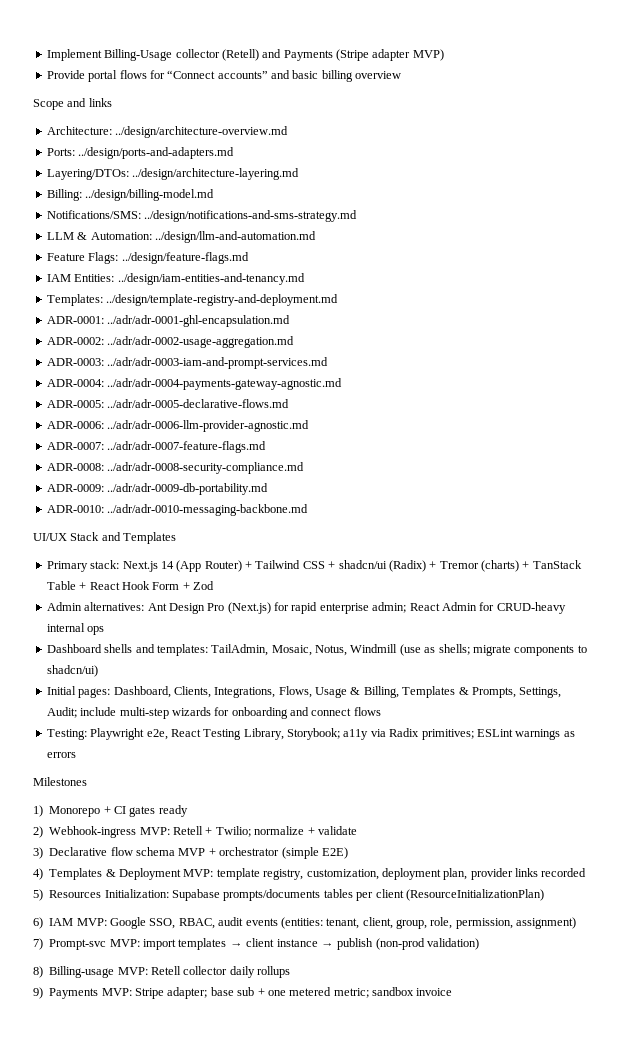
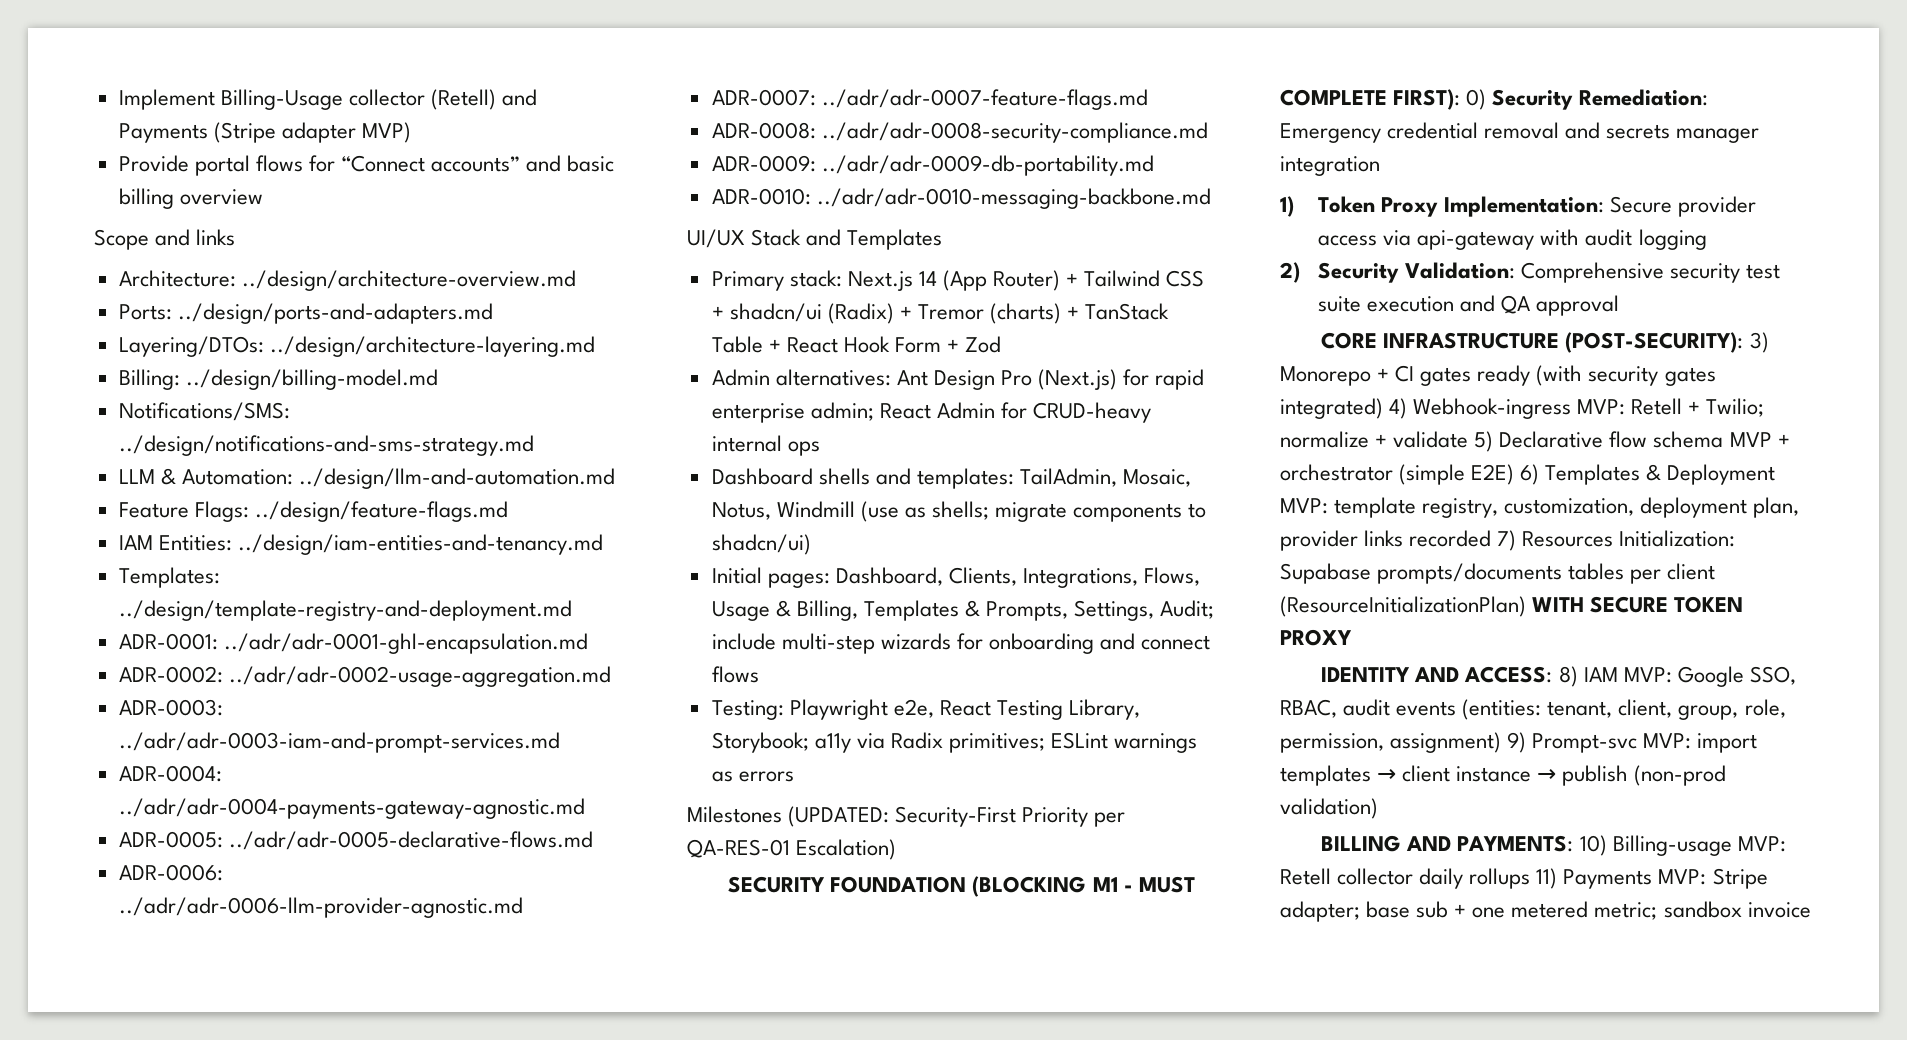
- Milestones
- 1) Monorepo + CI gates ready
- 2) Webhook-ingress MVP:
+ Milestones (UPDATED: Security-First Priority per QA-RES-01 Escalation)
+ SECURITY FOUNDATION (BLOCKING M1 - MUST COMPLETE FIRST): 0) Security Remediation: Emergency credential removal and secrets manager integration
+ 1) Token Proxy Implementation: Secure provider access via api-gateway with audit logging
+ 2) Security Validation: Comprehensive security test suite execution and QA approval
+ CORE INFRASTRUCTURE (POST-SECURITY): 3) Monorepo + CI gates ready (with security gates integrated) 4) Webhook-ingress MVP:
- normalize + validate
- 3) Declarative flow schema MVP + orchestrator (simple E2E)
- 4) Templates & Deployment MVP:
+ normalize + validate 5) Declarative flow schema MVP + orchestrator (simple E2E) 6) Templates & Deployment MVP:
- template registry, customization, deployment plan, provider links recorded
- 5) Resources Initialization:
+ template registry, customization, deployment plan, provider links recorded 7) Resources Initialization:
- Supabase prompts/documents tables per client (ResourceInitializationPlan)
- 6) IAM MVP:
+ Supabase prompts/documents tables per client (ResourceInitializationPlan) WITH SECURE TOKEN PROXY
+ IDENTITY AND ACCESS: 8) IAM MVP:
- tenant, client, group, role, permission, assignment)
- 7) Prompt-svc MVP:
+ tenant, client, group, role, permission, assignment) 9) Prompt-svc MVP:
- 8) Billing-usage MVP: Retell collector daily rollups
- 9) Payments MVP: Stripe adapter; base sub + one metered metric; sandbox invoice
+ BILLING AND PAYMENTS: 10) Billing-usage MVP: Retell collector daily rollups 11) Payments MVP: Stripe adapter; base sub + one metered metric; sandbox invoice

